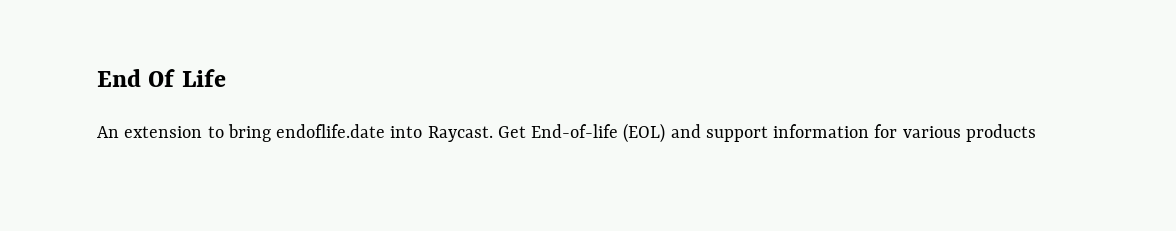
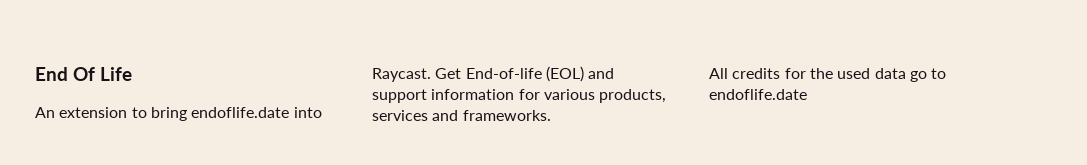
- Get End-of-life (EOL) and support information for various products
+ Get End-of-life (EOL) and support information for various products, services and frameworks.
+ All credits for the used data go to endoflife.date

